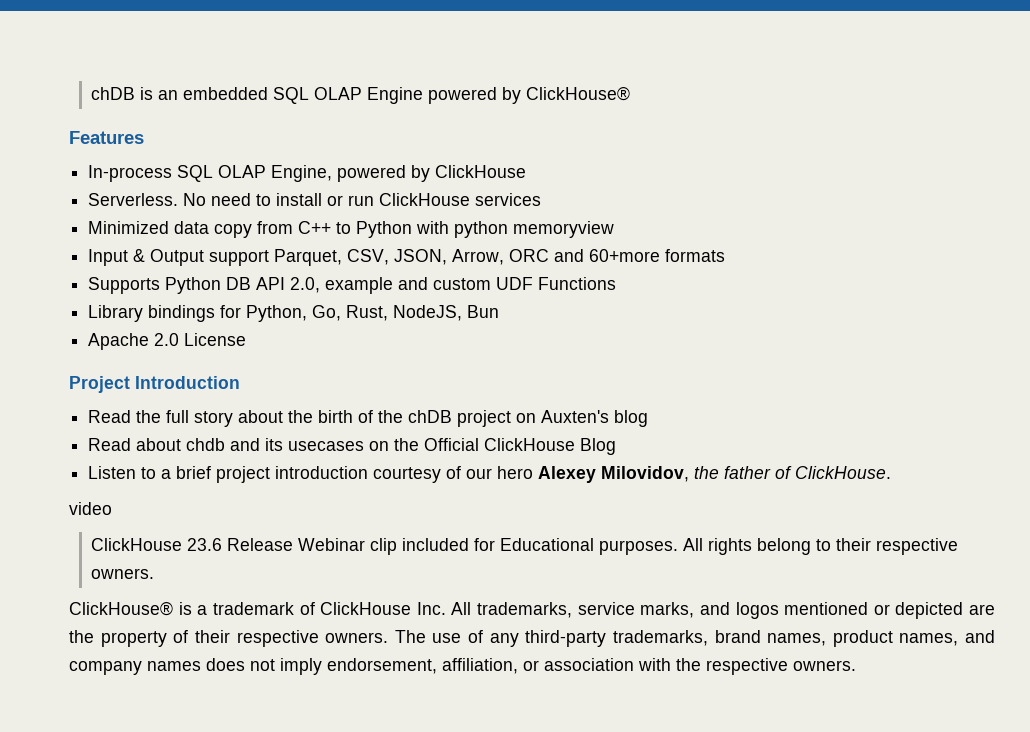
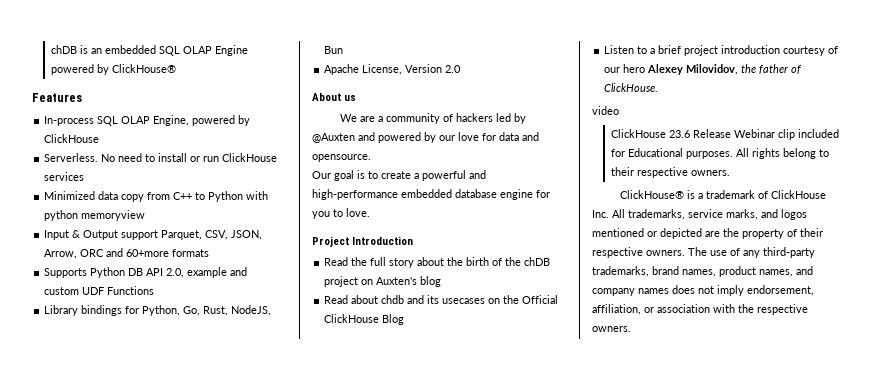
- Apache 2.0 License
+ Apache License, Version 2.0
+ About us
+ We are a community of hackers led by @Auxten and powered by our love for data and opensource.
+ Our goal is to create a powerful and high-performance embedded database engine for you to love.

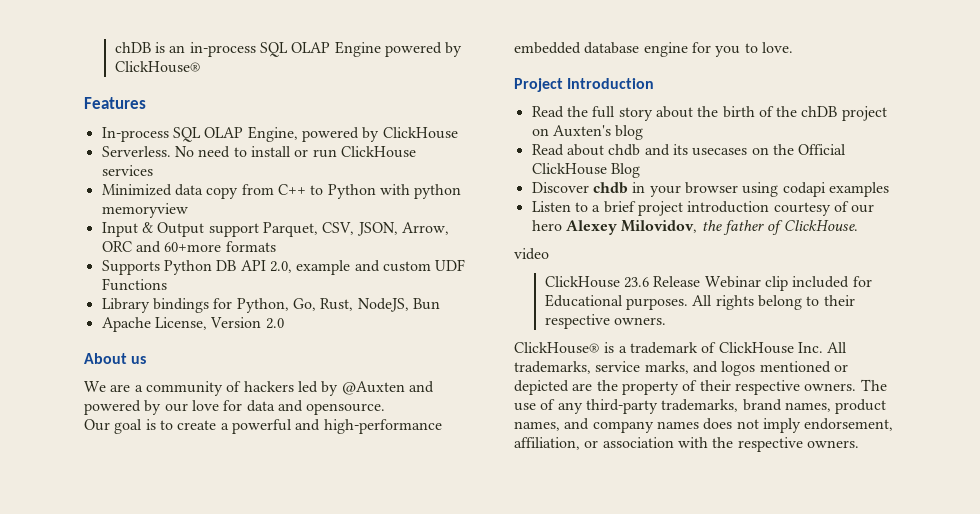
- chDB is an embedded SQL OLAP Engine powered by ClickHouse®
+ chDB is an in-process SQL OLAP Engine powered by ClickHouse®
+ Discover chdb in your browser using codapi examples

